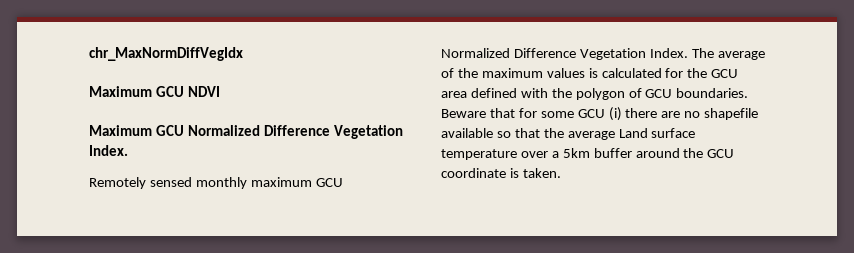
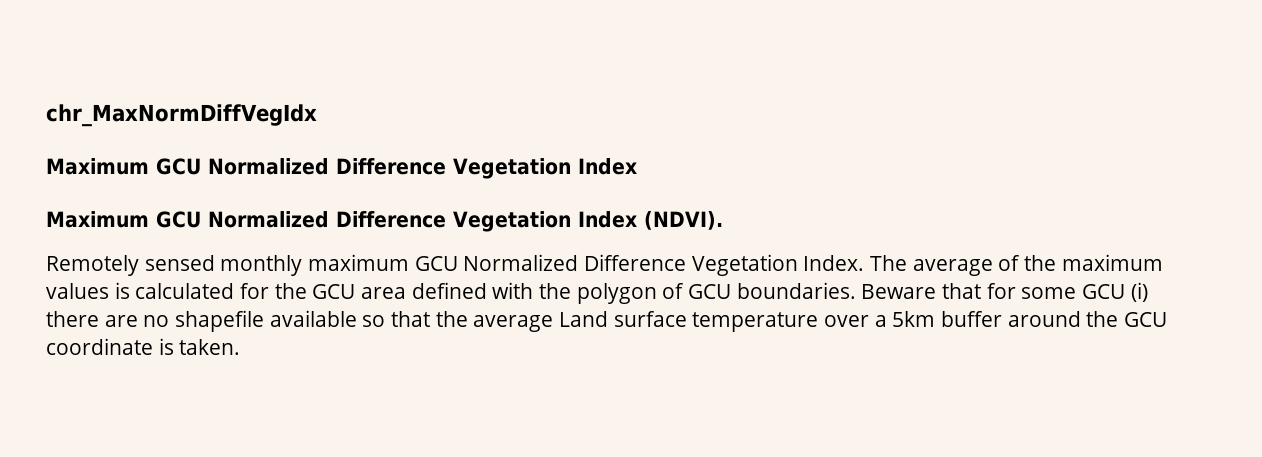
  chr_MaxNormDiffVegIdx
- Maximum GCU NDVI
- Maximum GCU Normalized Difference Vegetation Index.
+ Maximum GCU Normalized Difference Vegetation Index
+ Maximum GCU Normalized Difference Vegetation Index (NDVI).

